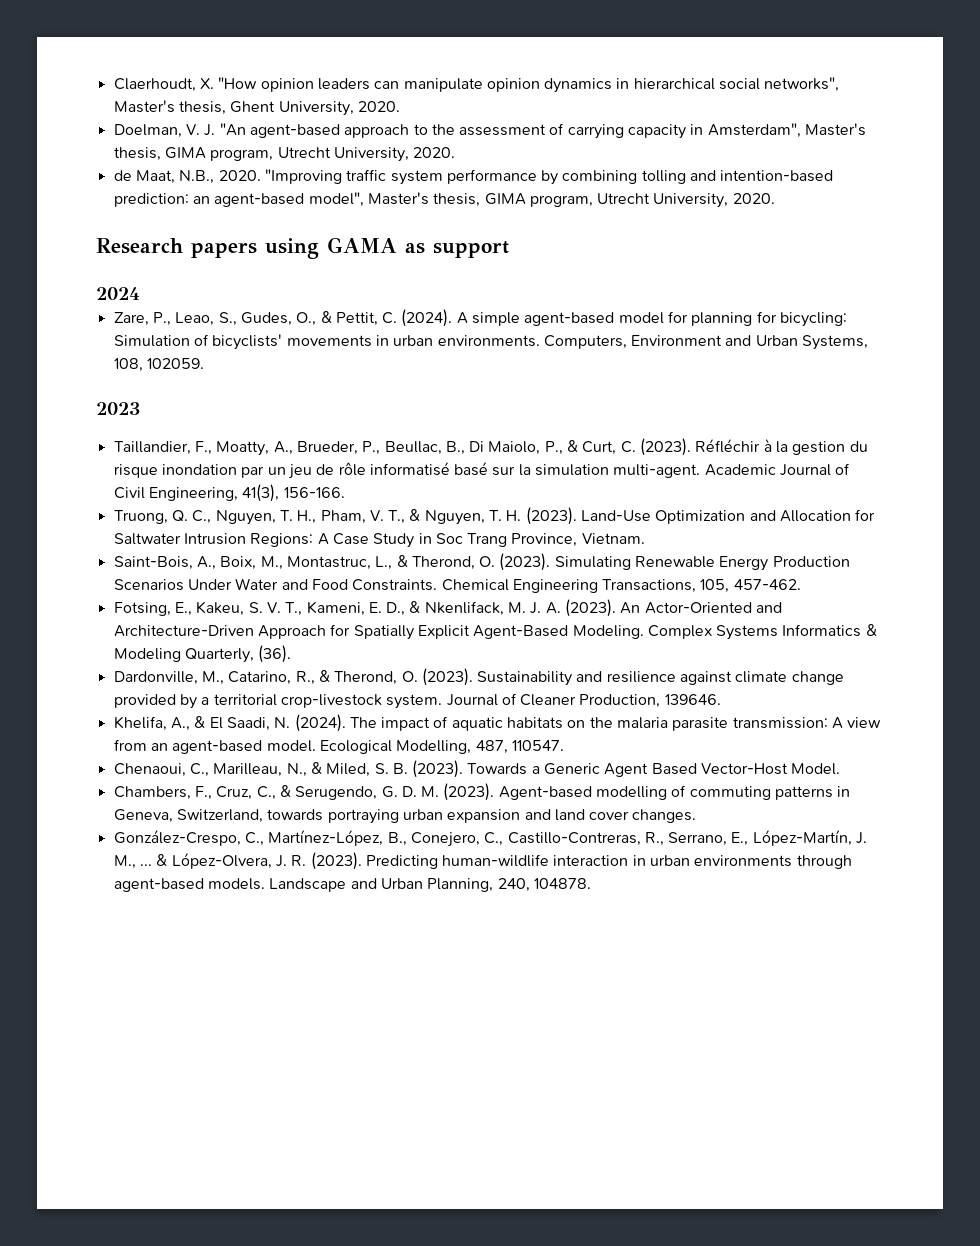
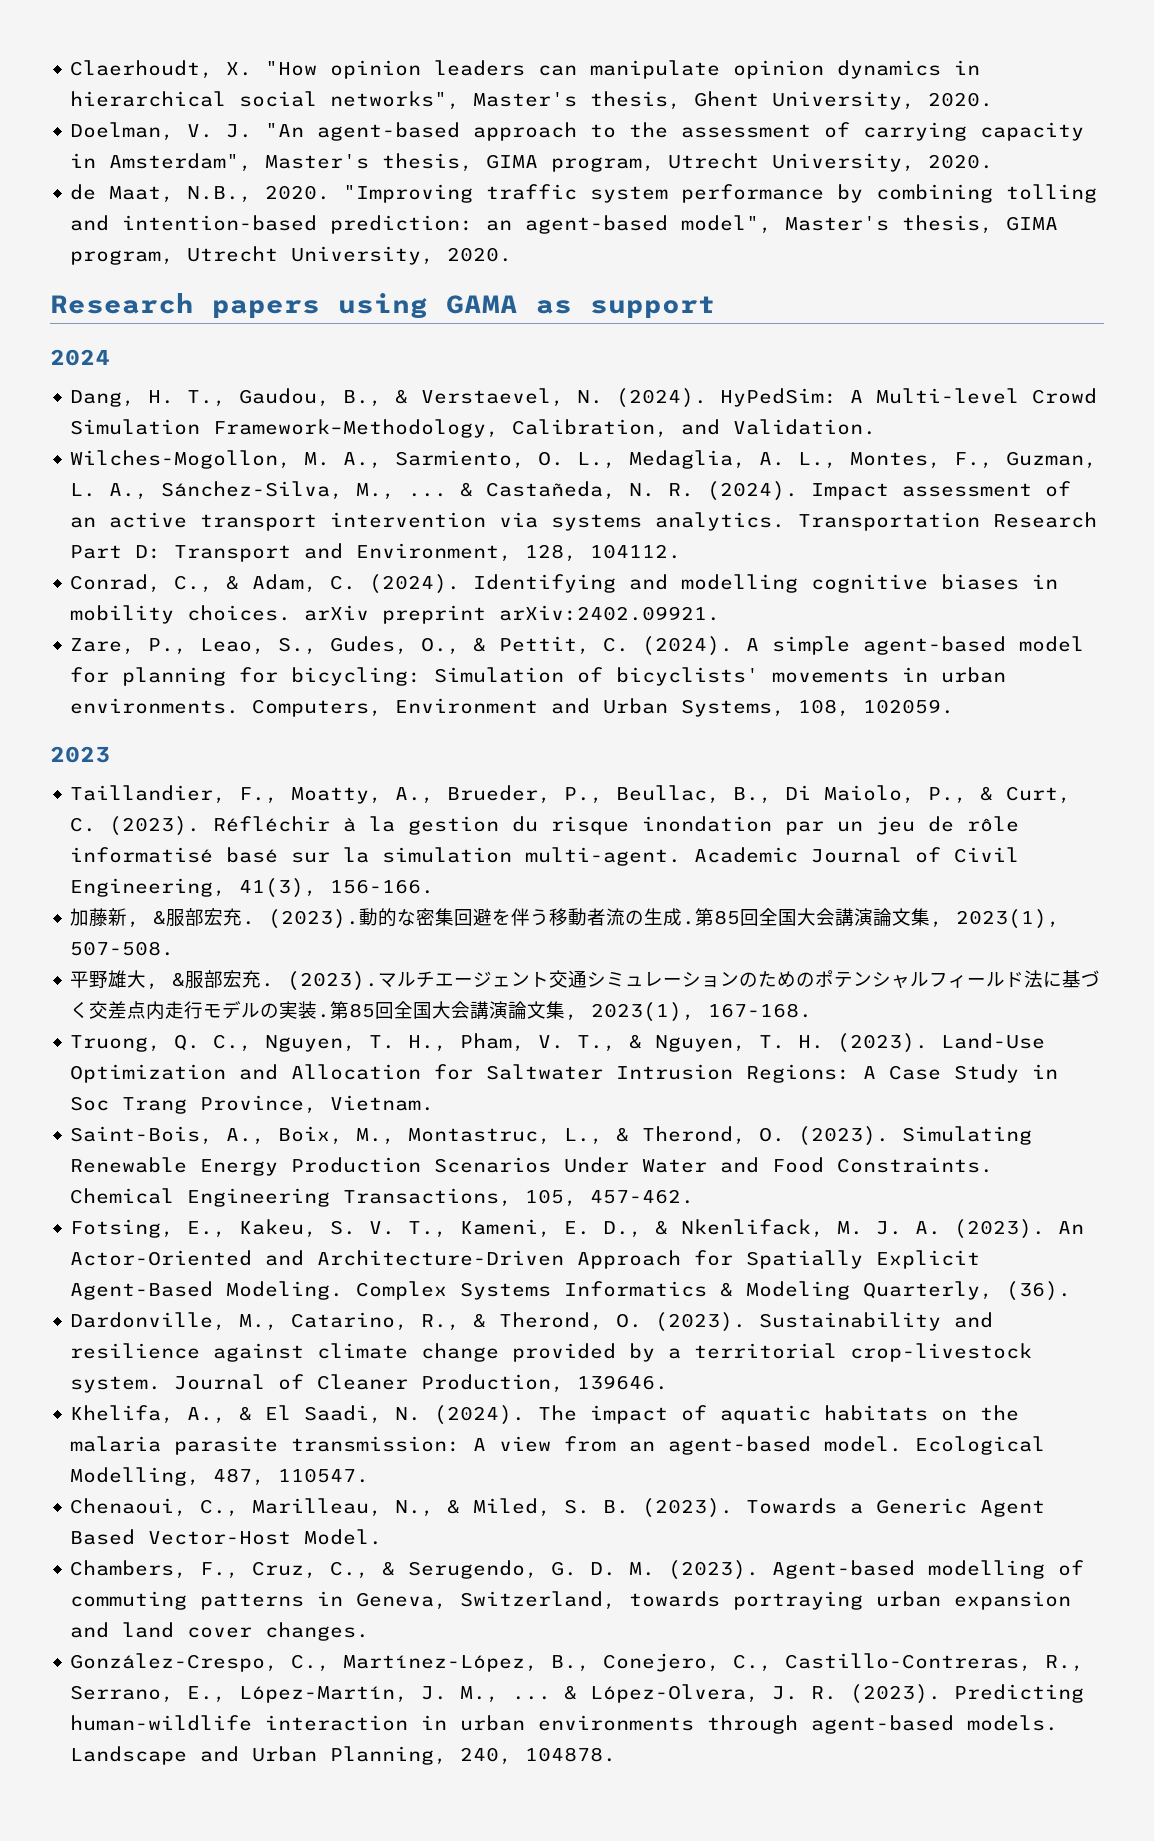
+ Dang, H. T., Gaudou, B., & Verstaevel, N. (2024). HyPedSim: A Multi-level Crowd Simulation Framework–Methodology, Calibration, and Validation.
+ Wilches-Mogollon, M. A., Sarmiento, O. L., Medaglia, A. L., Montes, F., Guzman, L. A., Sánchez-Silva, M., ... & Castañeda, N. R. (2024). Impact assessment of an active transport intervention via systems analytics. Transportation Research Part D: Transport and Environment, 128, 104112.
+ Conrad, C., & Adam, C. (2024). Identifying and modelling cognitive biases in mobility choices. arXiv preprint arXiv:2402.09921.
+ 加藤新, &服部宏充. (2023).動的な密集回避を伴う移動者流の生成.第85回全国大会講演論文集, 2023(1), 507-508.
+ 平野雄大, &服部宏充. (2023).マルチエージェント交通シミュレーションのためのポテンシャルフィールド法に基づく交差点内走行モデルの実装.第85回全国大会講演論文集, 2023(1), 167-168.

